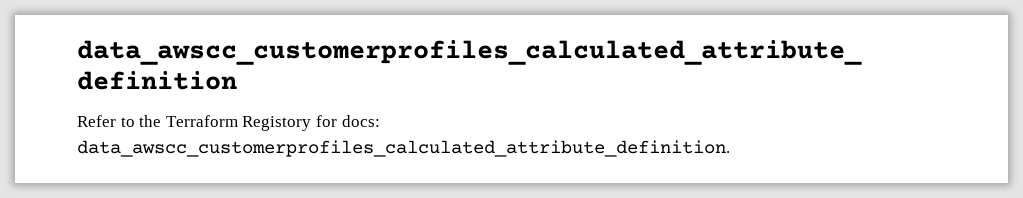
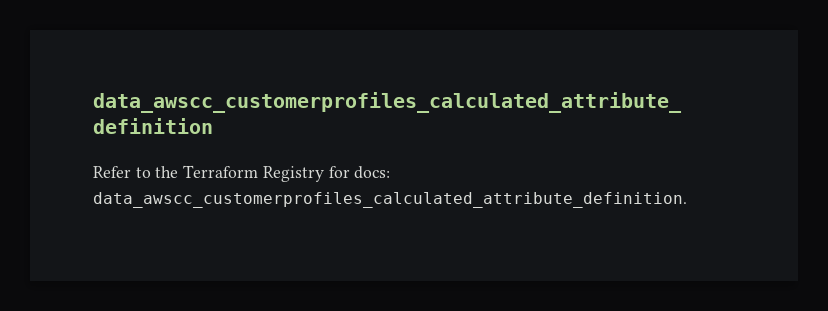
- Refer to the Terraform Registory for docs: data_awscc_customerprofiles_calculated_attribute_definition.
+ Refer to the Terraform Registry for docs: data_awscc_customerprofiles_calculated_attribute_definition.

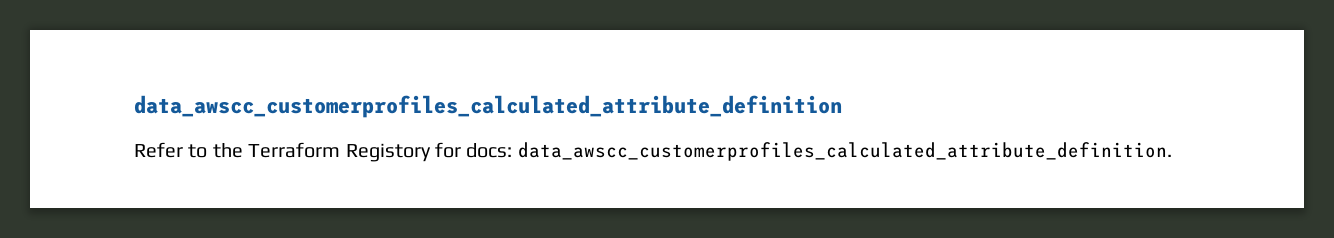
- Refer to the Terraform Registry for docs: data_awscc_customerprofiles_calculated_attribute_definition.
+ Refer to the Terraform Registory for docs: data_awscc_customerprofiles_calculated_attribute_definition.

